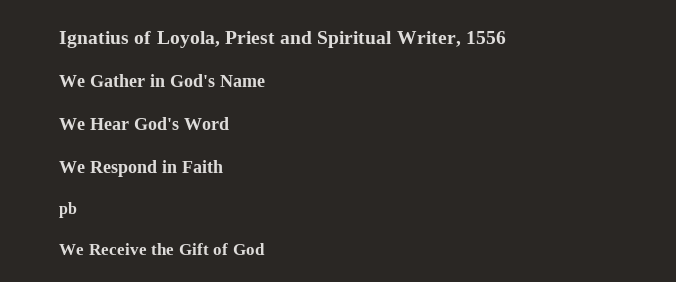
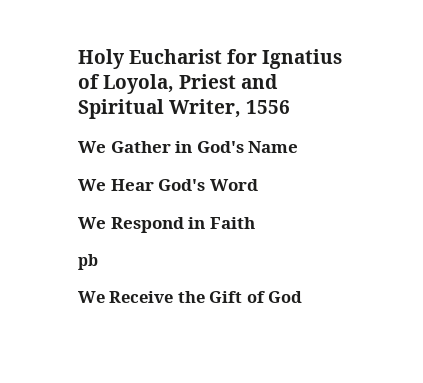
- Ignatius of Loyola, Priest and Spiritual Writer, 1556
+ Holy Eucharist for Ignatius of Loyola, Priest and Spiritual Writer, 1556

